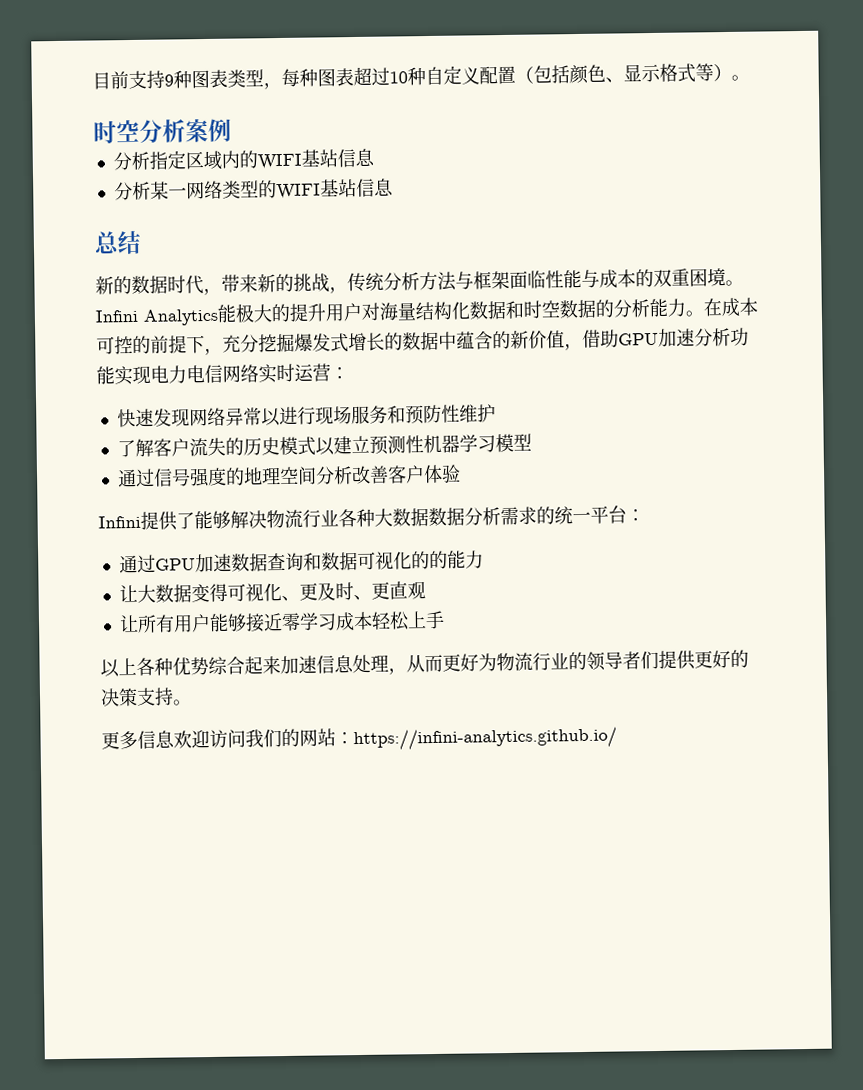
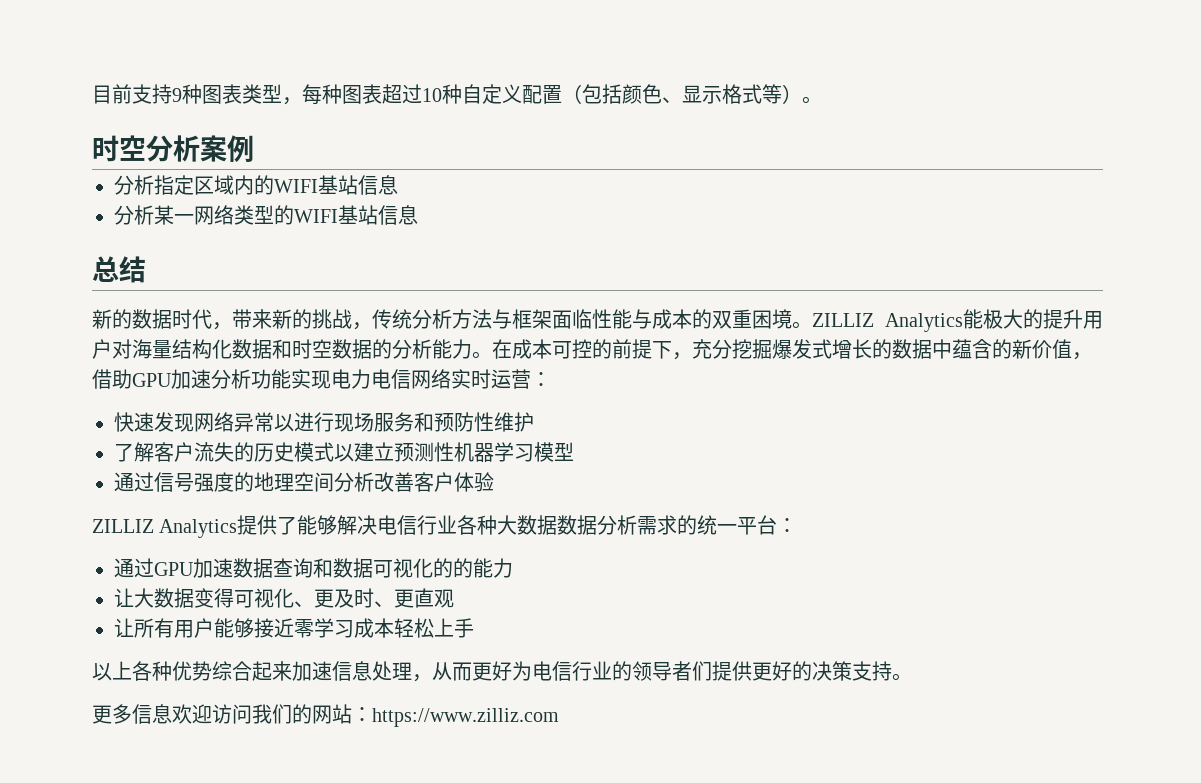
- Infini Analytics能极大的提升用户对海量结构化数据和时空数据的分析能力。
+ ZILLIZ Analytics能极大的提升用户对海量结构化数据和时空数据的分析能力。
- Infini提供了能够解决物流行业各种大数据数据分析需求的统一平台：
+ ZILLIZ Analytics提供了能够解决电信行业各种大数据数据分析需求的统一平台：
- 以上各种优势综合起来加速信息处理，从而更好为物流行业的领导者们提供更好的决策支持。
+ 以上各种优势综合起来加速信息处理，从而更好为电信行业的领导者们提供更好的决策支持。
- 更多信息欢迎访问我们的网站：https://infini-analytics.github.io/
+ 更多信息欢迎访问我们的网站：https://www.zilliz.com

